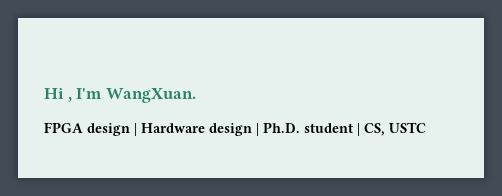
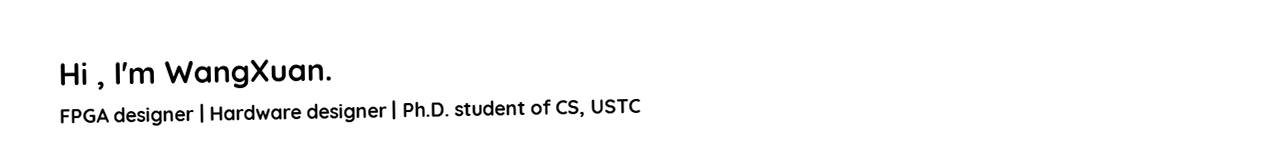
- FPGA design | Hardware design | Ph.D. student | CS, USTC
+ FPGA designer | Hardware designer | Ph.D. student of CS, USTC

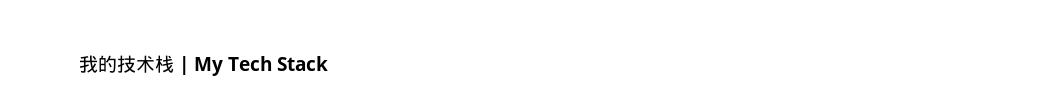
- Hi , I'm WangXuan.
- FPGA designer | Hardware designer | Ph.D. student of CS, USTC
+ 我的技术栈 | My Tech Stack

